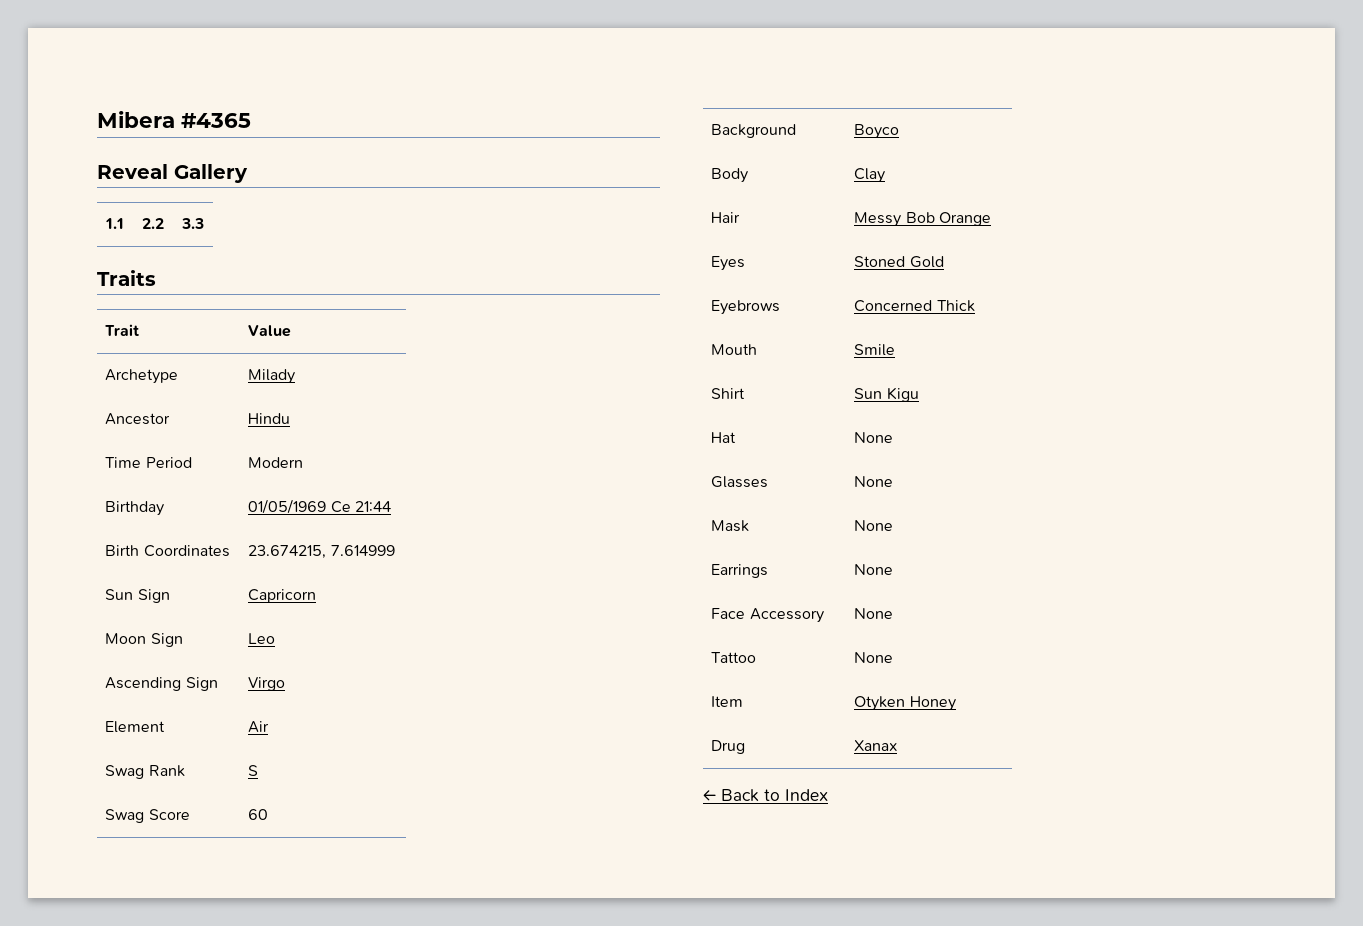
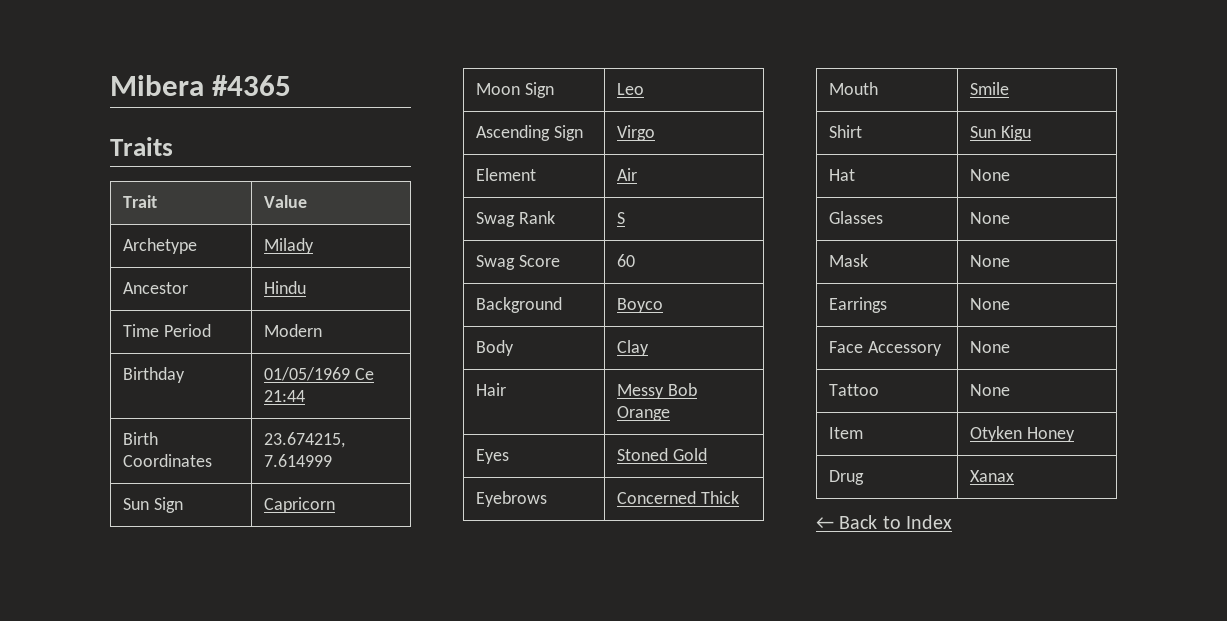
- Reveal Gallery
- 1.1 | 2.2 | 3.3

